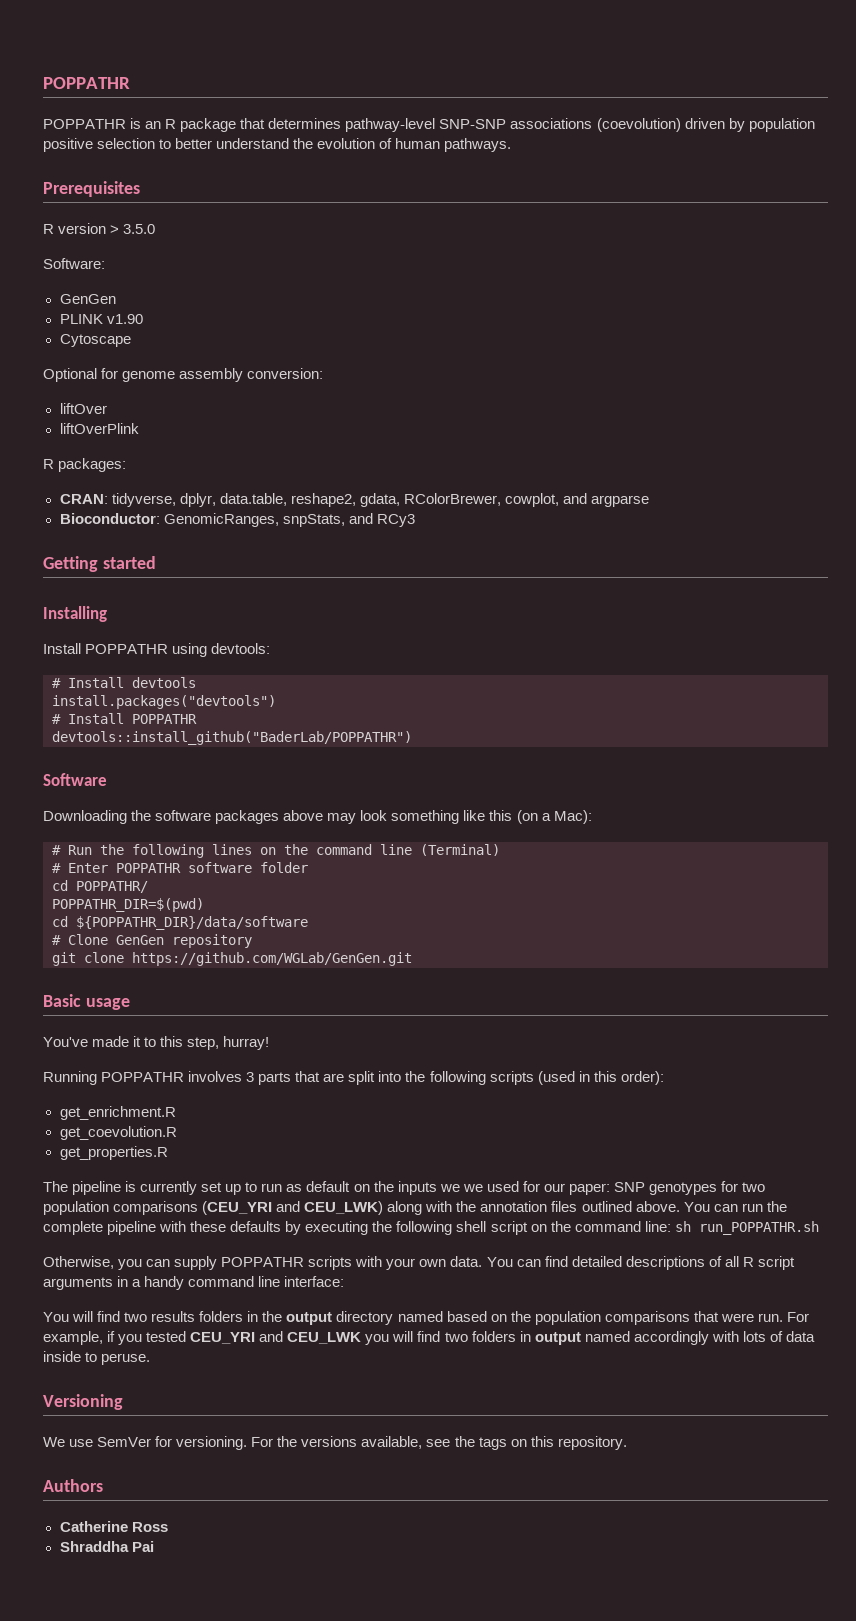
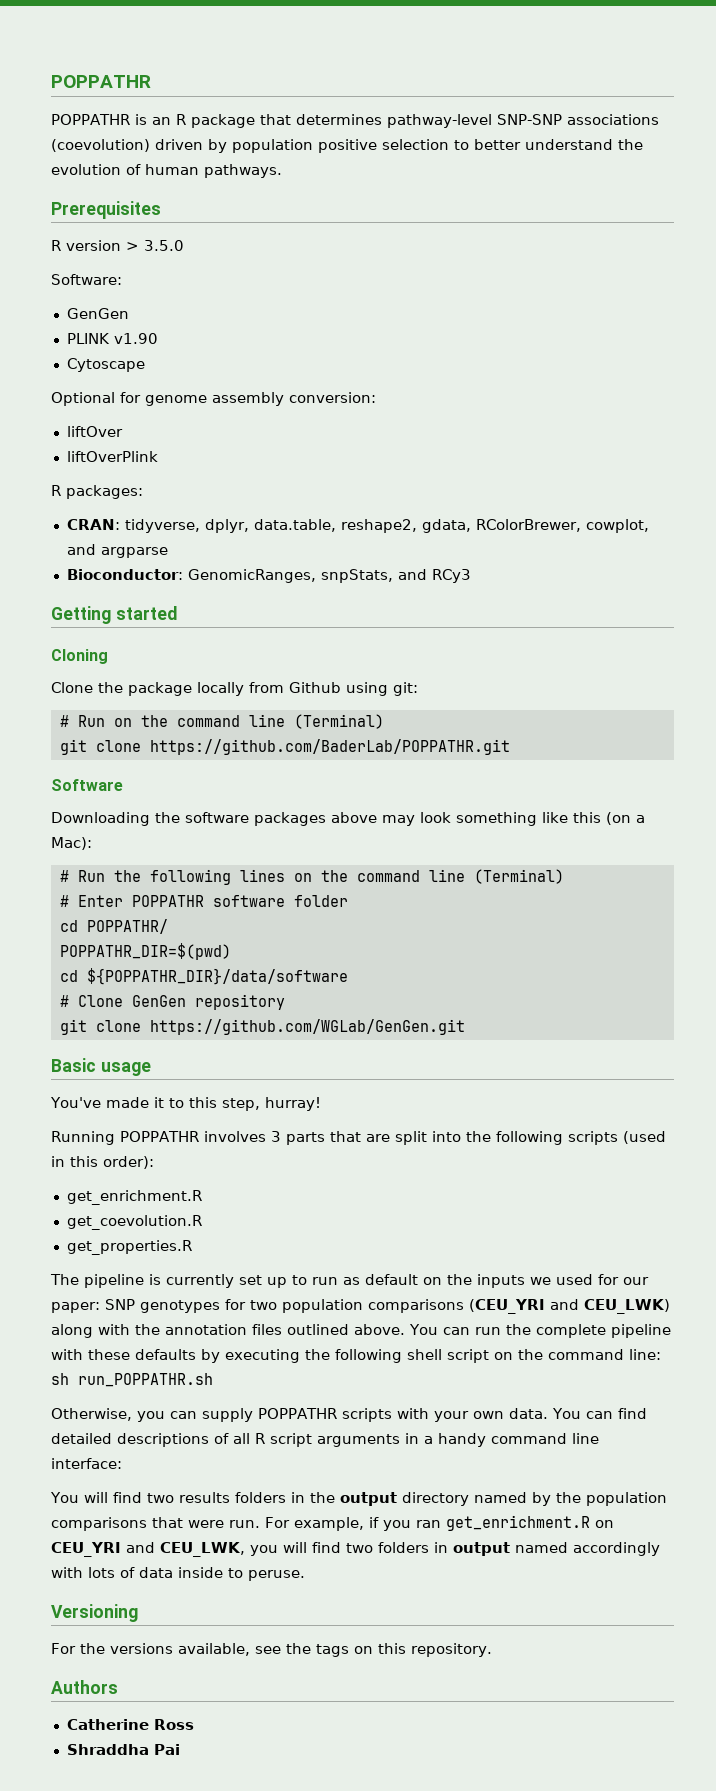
- Installing
- Install POPPATHR using devtools:
- # Install devtools
- install.packages("devtools")
- # Install POPPATHR
- devtools::install_github("BaderLab/POPPATHR")
+ Cloning
+ Clone the package locally from Github using git:
+ # Run on the command line (Terminal)
+ git clone https://github.com/BaderLab/POPPATHR.git
- The pipeline is currently set up to run as default on the inputs we we used for our paper: SNP genotypes for two population comparisons (CEU_YRI and CEU_LWK) along with the annotation files outlined above.
+ The pipeline is currently set up to run as default on the inputs we used for our paper: SNP genotypes for two population comparisons (CEU_YRI and CEU_LWK) along with the annotation files outlined above.
- You will find two results folders in the output directory named based on the population comparisons that were run.
+ You will find two results folders in the output directory named by the population comparisons that were run.
- For example, if you tested CEU_YRI and CEU_LWK you will find two folders in output named accordingly with lots of data inside to peruse.
+ For example, if you ran get_enrichment.R on CEU_YRI and CEU_LWK, you will find two folders in output named accordingly with lots of data inside to peruse.
- We use SemVer for versioning.

